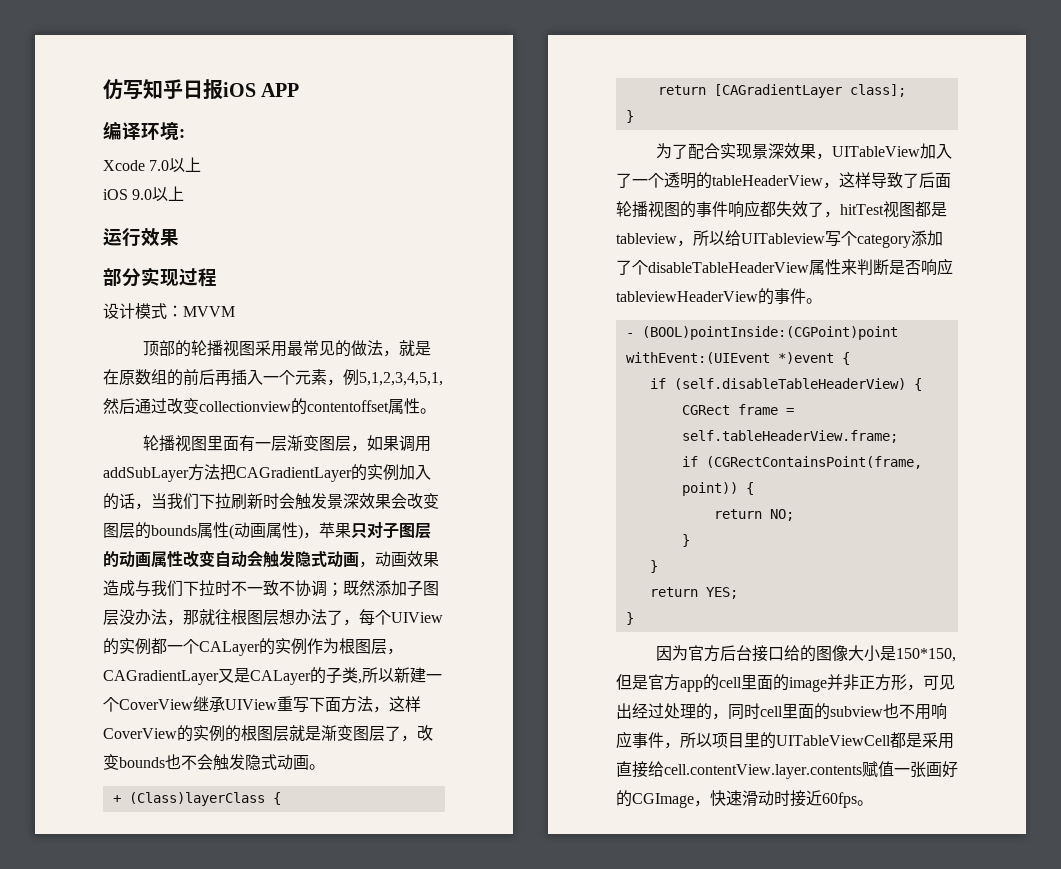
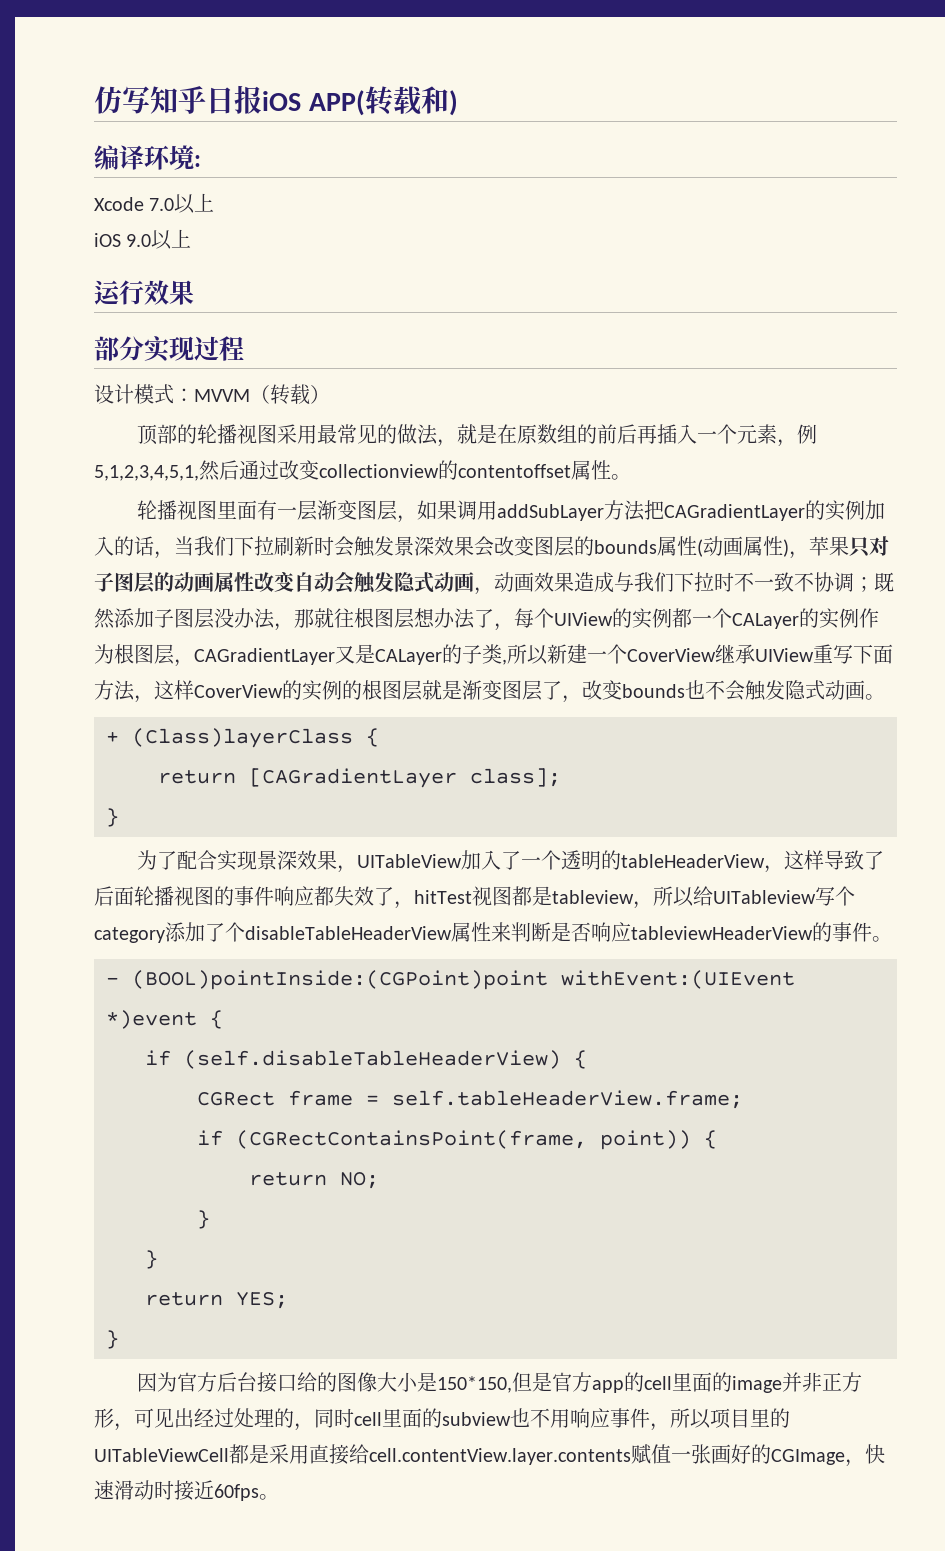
- 仿写知乎日报iOS APP
+ 仿写知乎日报iOS APP(转载和)
- 设计模式：MVVM
+ 设计模式：MVVM（转载）

